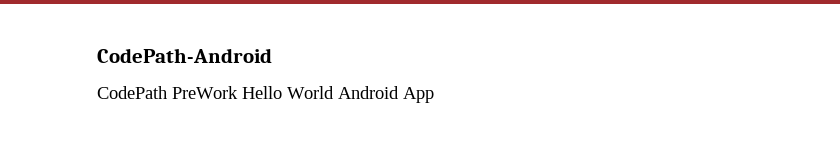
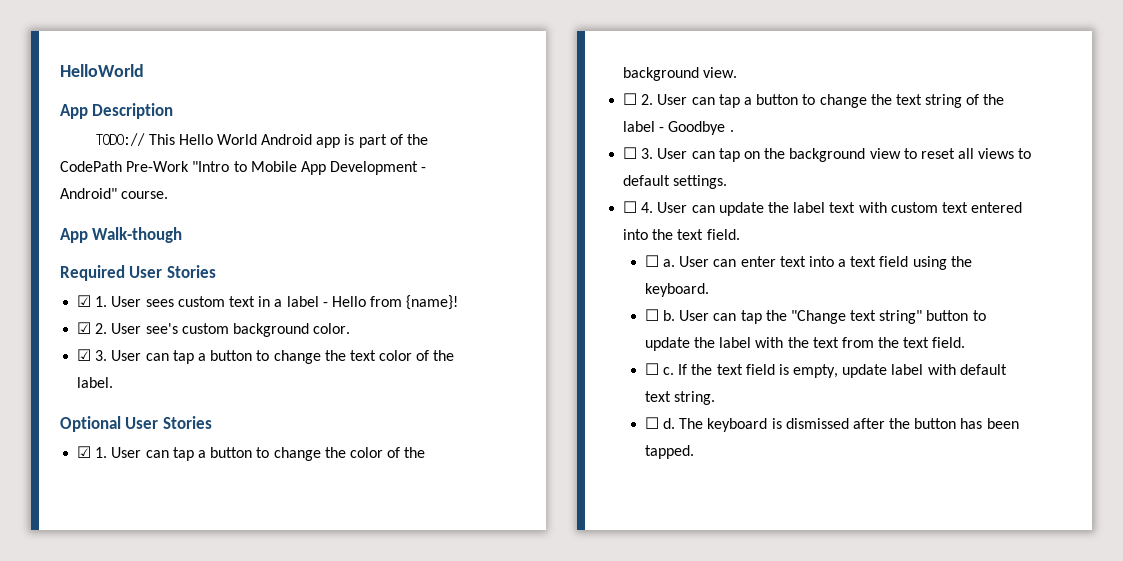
- CodePath-Android
- CodePath PreWork Hello World Android App
+ HelloWorld
+ App Description
+ TODO:// This Hello World Android app is part of the CodePath Pre-Work "Intro to Mobile App Development - Android" course.
+ App Walk-though
+ Required User Stories
+ ☑ 1. User sees custom text in a label - Hello from {name}!
+ ☑ 2. User see's custom background color.
+ ☑ 3. User can tap a button to change the text color of the label.
+ Optional User Stories
+ ☑ 1. User can tap a button to change the color of the background view.
+ ☐ 2. User can tap a button to change the text string of the label - Goodbye .
+ ☐ 3. User can tap on the background view to reset all views to default settings.
+ ☐ 4. User can update the label text with custom text entered into the text field.
+ ☐ a. User can enter text into a text field using the keyboard.
+ ☐ b. User can tap the "Change text string" button to update the label with the text from the text field.
+ ☐ c. If the text field is empty, update label with default text string.
+ ☐ d. The keyboard is dismissed after the button has been tapped.

